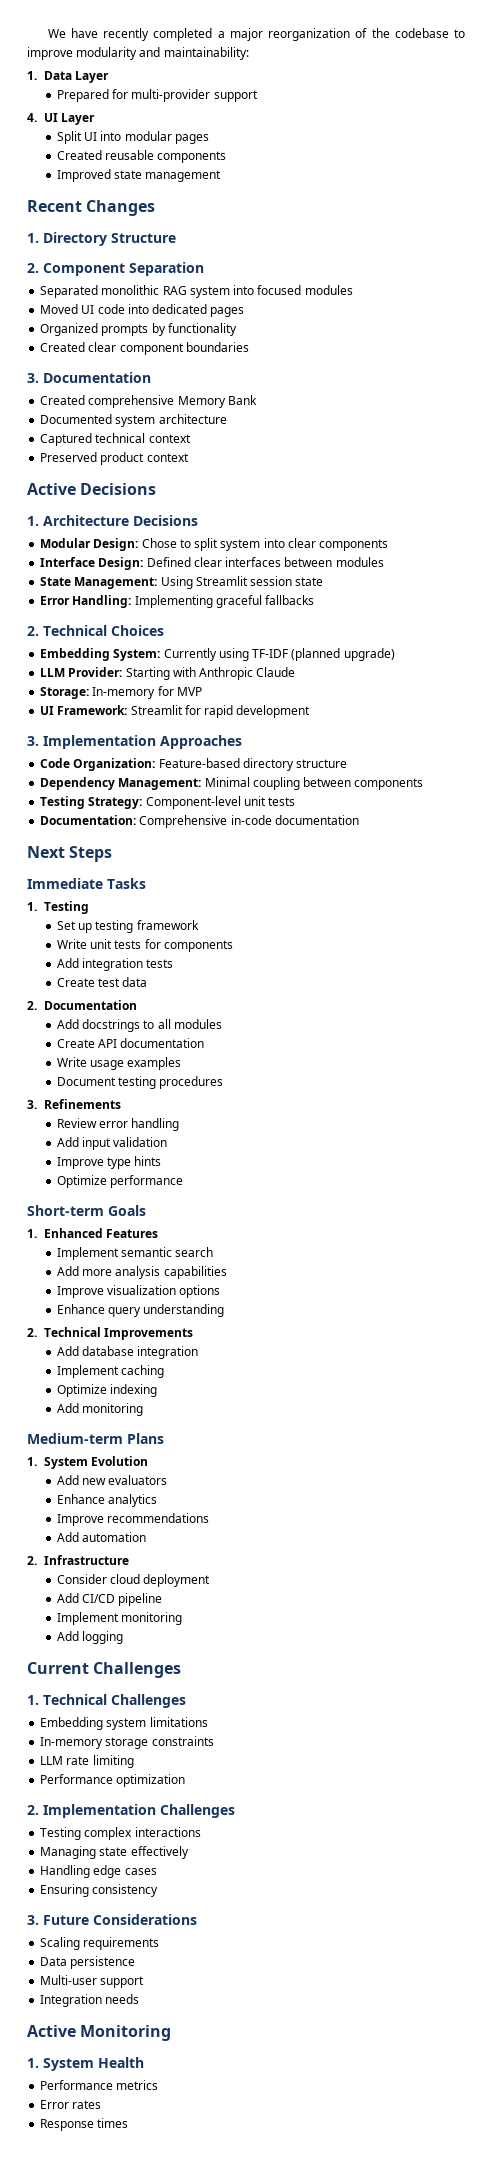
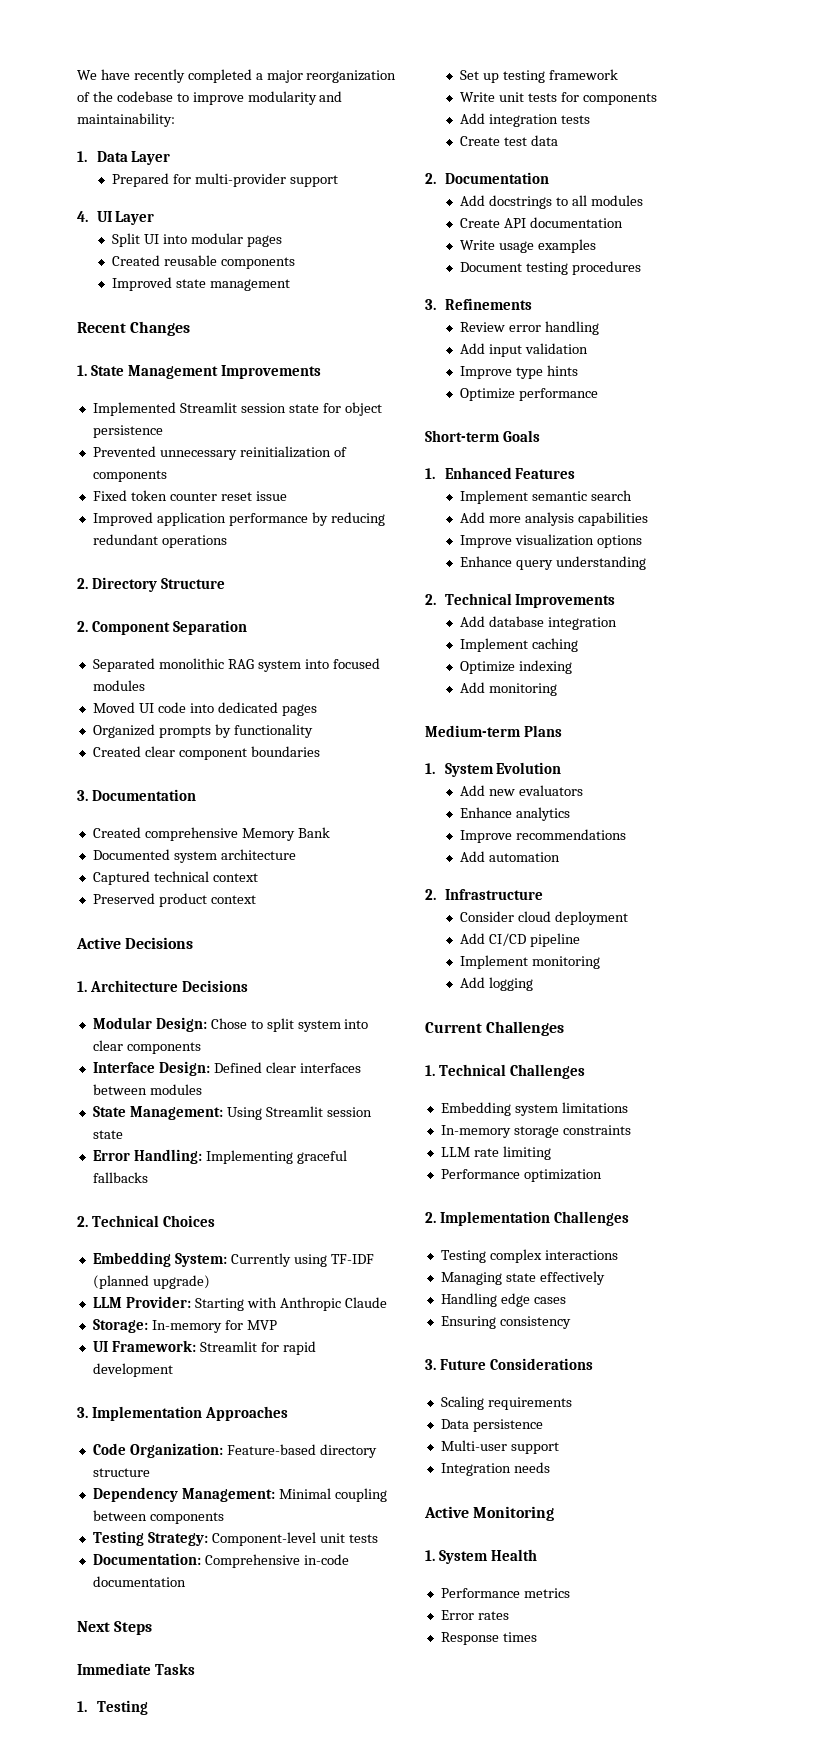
- 1. Directory Structure
+ 1. State Management Improvements
+ Implemented Streamlit session state for object persistence
+ Prevented unnecessary reinitialization of components
+ Fixed token counter reset issue
+ Improved application performance by reducing redundant operations
+ 2. Directory Structure

